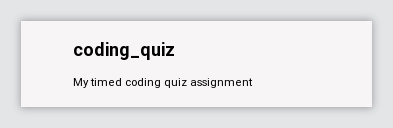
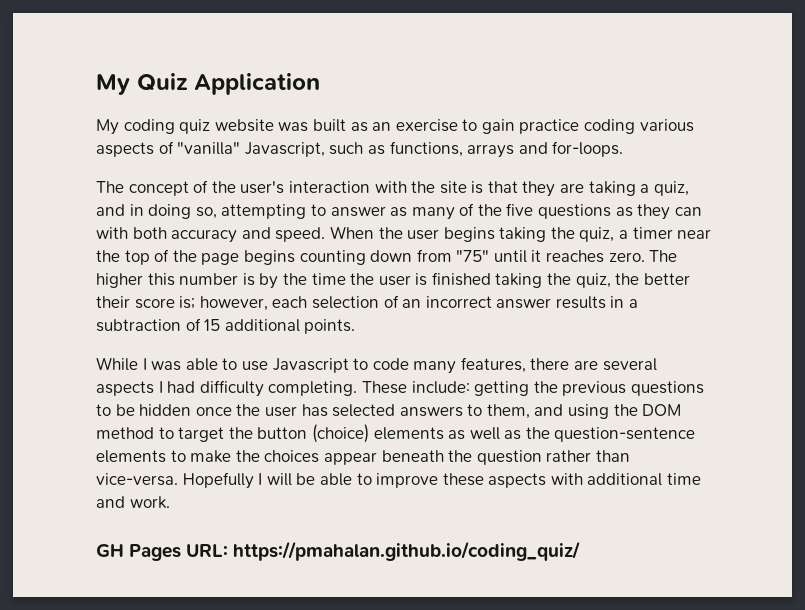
- coding_quiz
- My timed coding quiz assignment
+ My Quiz Application
+ My coding quiz website was built as an exercise to gain practice coding various aspects of "vanilla" Javascript, such as functions, arrays and for-loops.
+ The concept of the user's interaction with the site is that they are taking a quiz, and in doing so, attempting to answer as many of the five questions as they can with both accuracy and speed. When the user begins taking the quiz, a timer near the top of the page begins counting down from "75" until it reaches zero. The higher this number is by the time the user is finished taking the quiz, the better their score is; however, each selection of an incorrect answer results in a subtraction of 15 additional points.
+ While I was able to use Javascript to code many features, there are several aspects I had difficulty completing. These include: getting the previous questions to be hidden once the user has selected answers to them, and using the DOM method to target the button (choice) elements as well as the question-sentence elements to make the choices appear beneath the question rather than vice-versa. Hopefully I will be able to improve these aspects with additional time and work.
+ GH Pages URL: https://pmahalan.github.io/coding_quiz/

